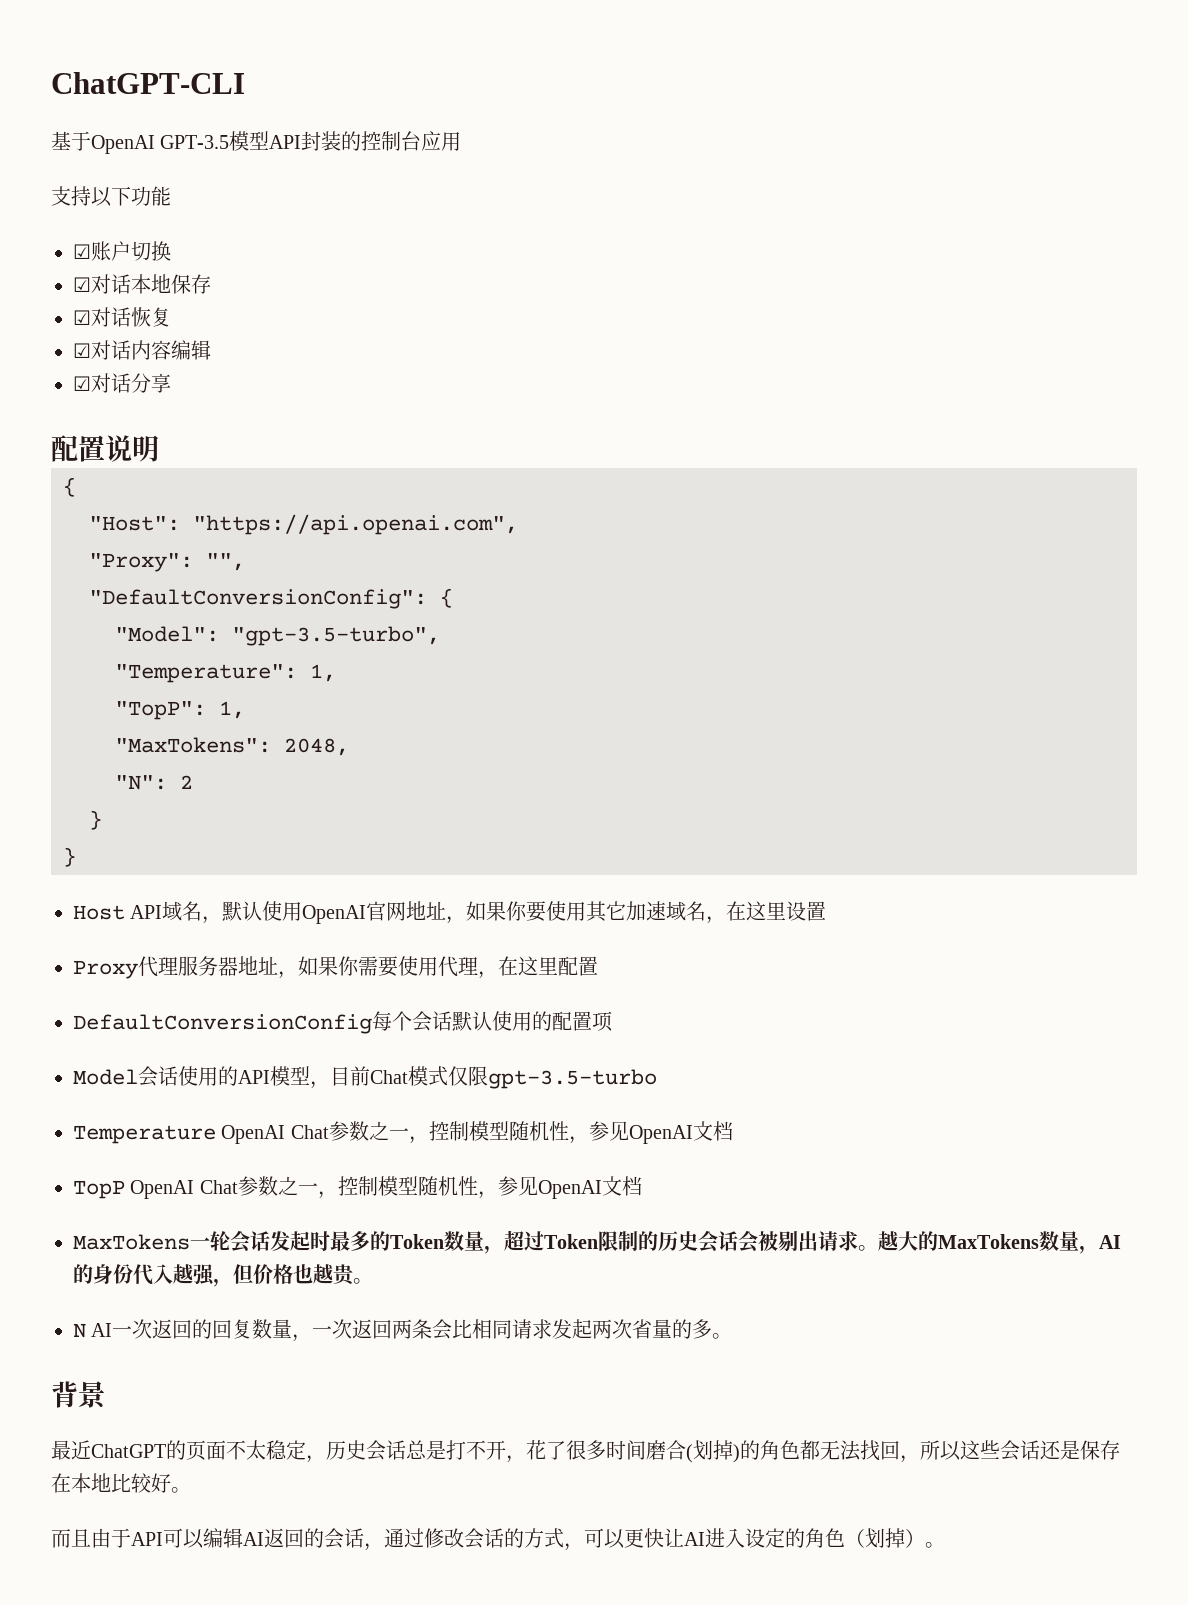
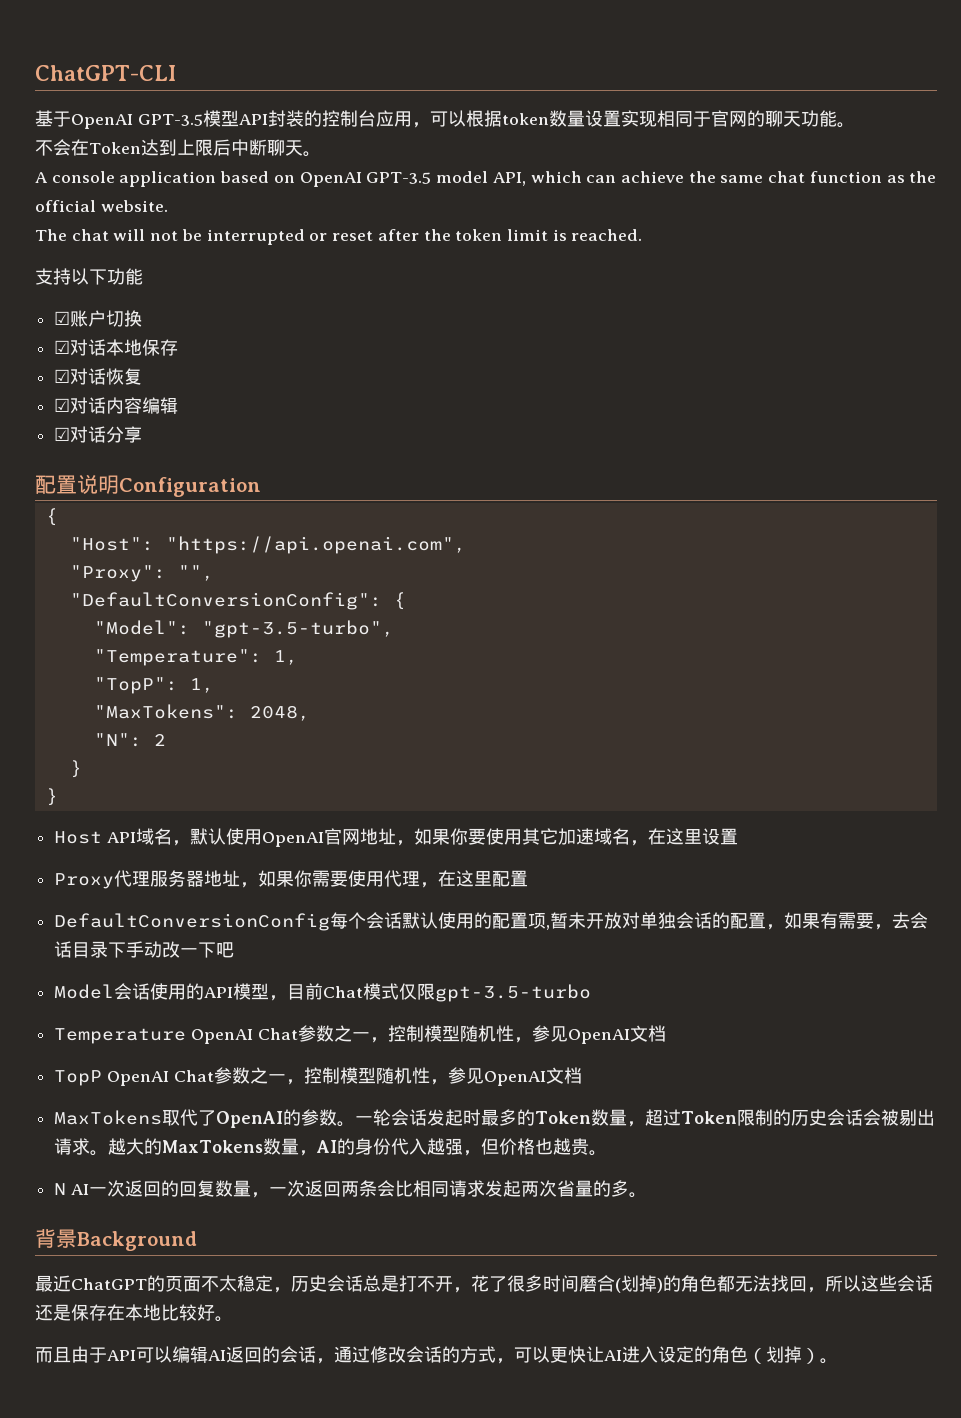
- 基于OpenAI GPT-3.5模型API封装的控制台应用
+ 基于OpenAI GPT-3.5模型API封装的控制台应用，可以根据token数量设置实现相同于官网的聊天功能。
+ 不会在Token达到上限后中断聊天。
+ A console application based on OpenAI GPT-3.5 model API, which can achieve the same chat function as the official website.
+ The chat will not be interrupted or reset after the token limit is reached.
- 配置说明
+ 配置说明Configuration
- DefaultConversionConfig每个会话默认使用的配置项
+ DefaultConversionConfig每个会话默认使用的配置项,暂未开放对单独会话的配置，如果有需要，去会话目录下手动改一下吧
- MaxTokens一轮会话发起时最多的Token数量，超过Token限制的历史会话会被剔出请求。
+ MaxTokens取代了OpenAI的参数。一轮会话发起时最多的Token数量，超过Token限制的历史会话会被剔出请求。
- 背景
+ 背景Background

